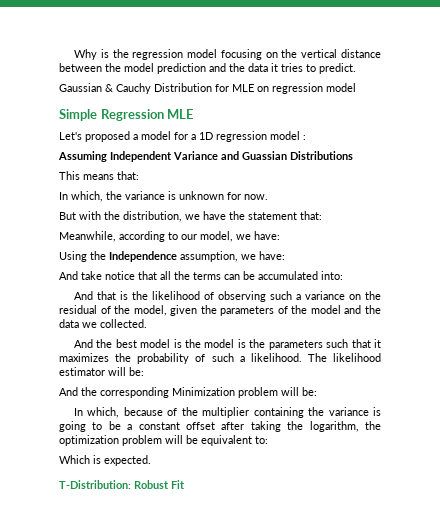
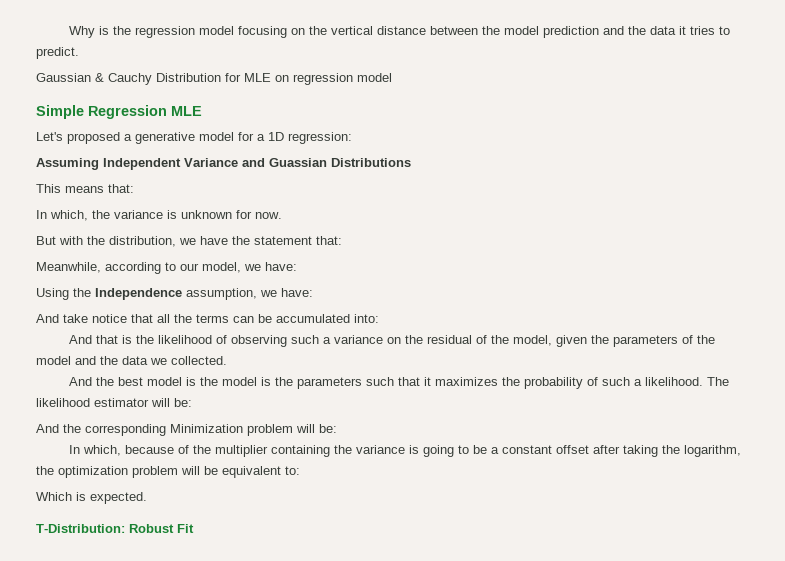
- Let's proposed a model for a 1D regression model :
+ Let's proposed a generative model for a 1D regression:

